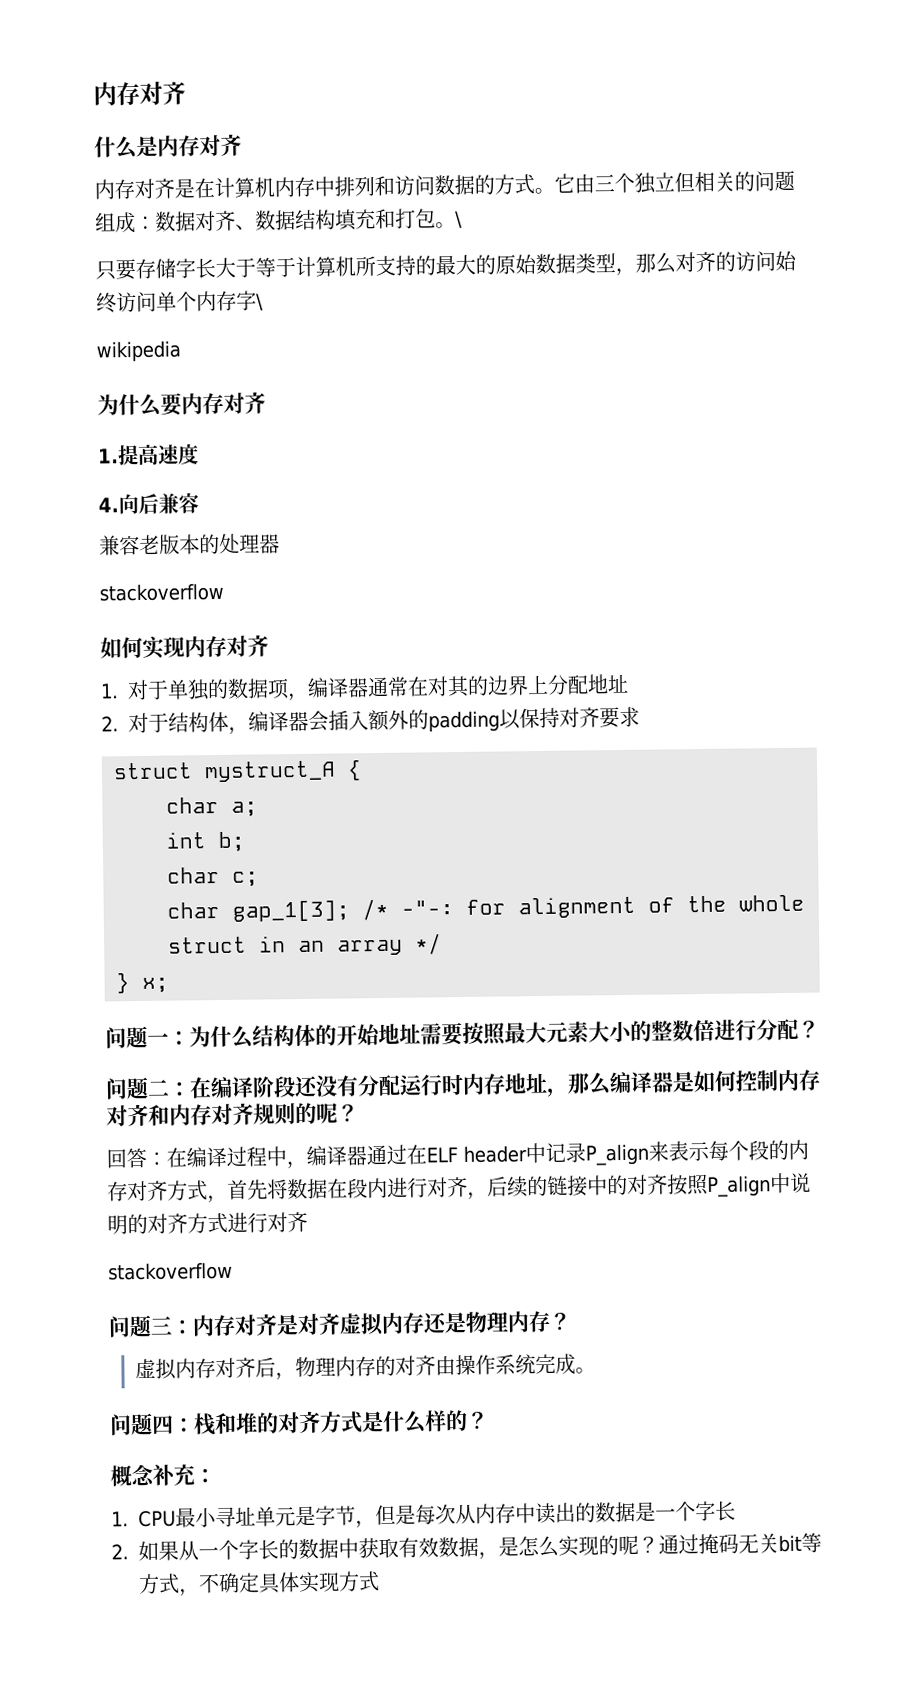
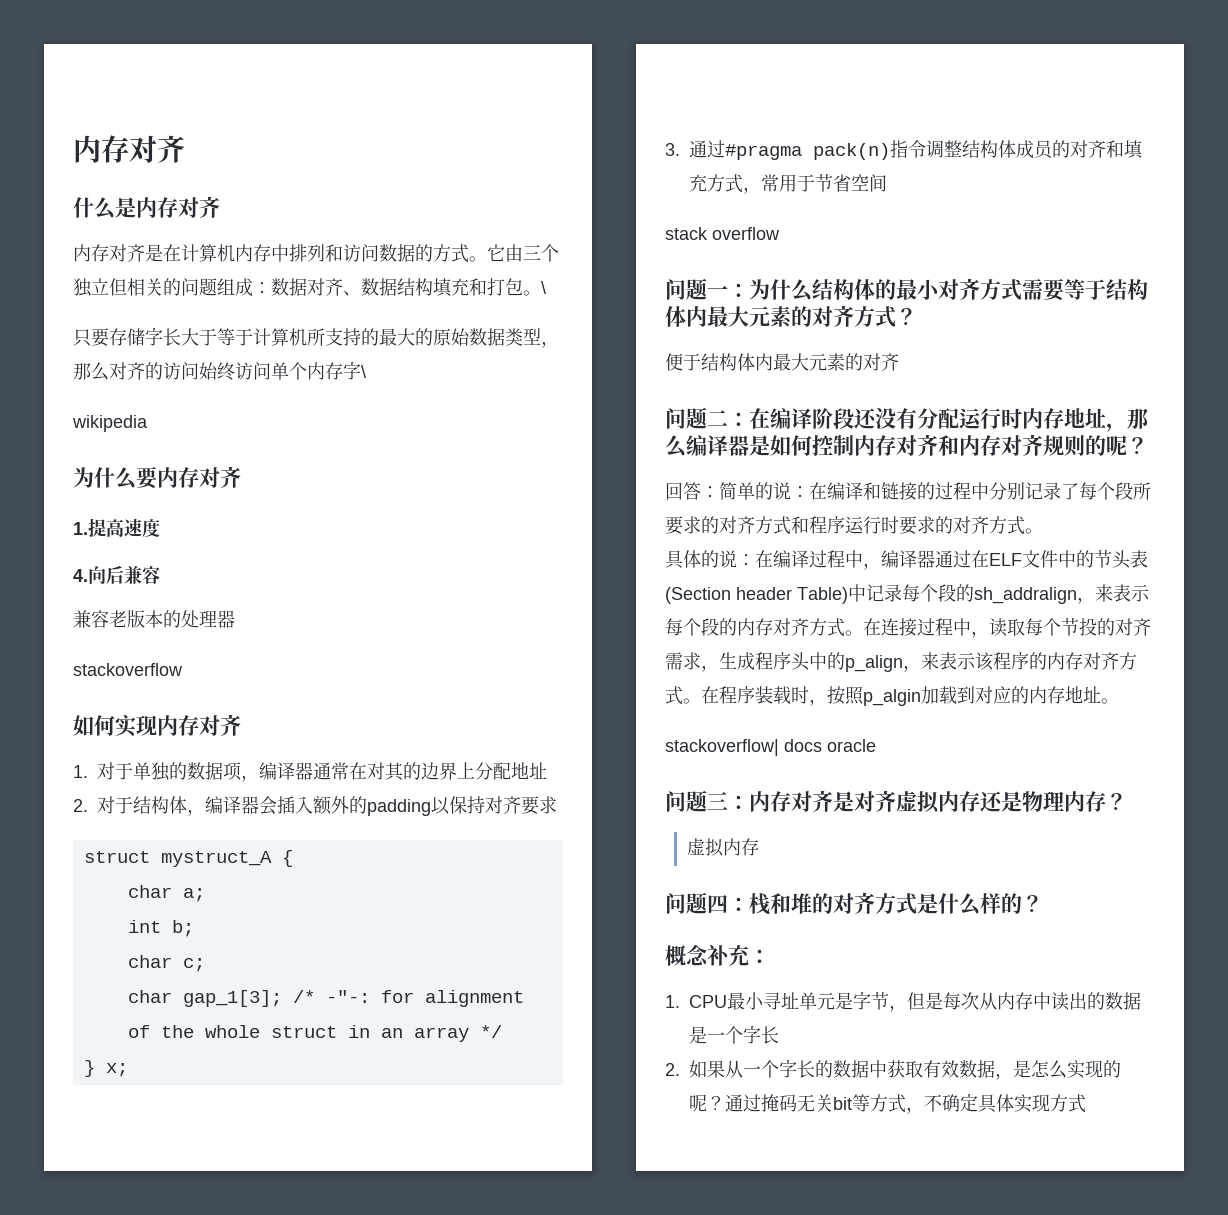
+ 3.通过#pragma pack(n)指令调整结构体成员的对齐和填充方式，常用于节省空间
+ stack overflow
- 问题一：为什么结构体的开始地址需要按照最大元素大小的整数倍进行分配？
+ 问题一：为什么结构体的最小对齐方式需要等于结构体内最大元素的对齐方式？
+ 便于结构体内最大元素的对齐
- 回答：在编译过程中，编译器通过在ELF header中记录P_align来表示每个段的内存对齐方式，首先将数据在段内进行对齐，后续的链接中的对齐按照P_align中说明的对齐方式进行对齐
- stackoverflow
+ 回答：简单的说：在编译和链接的过程中分别记录了每个段所要求的对齐方式和程序运行时要求的对齐方式。
+ 具体的说：在编译过程中，编译器通过在ELF文件中的节头表(Section header Table)中记录每个段的sh_addralign，来表示每个段的内存对齐方式。在连接过程中，读取每个节投的对齐需求，生成程序头中的p_align，来表示该程序的内存对齐方式。在程序装载时，按照p_algin加载到对应的内存地址。
+ stackoverflow| docs oracle
  问题三：内存对齐是对齐虚拟内存还是物理内存？
- 虚拟内存对齐后，物理内存的对齐由操作系统完成。
+ 虚拟内存

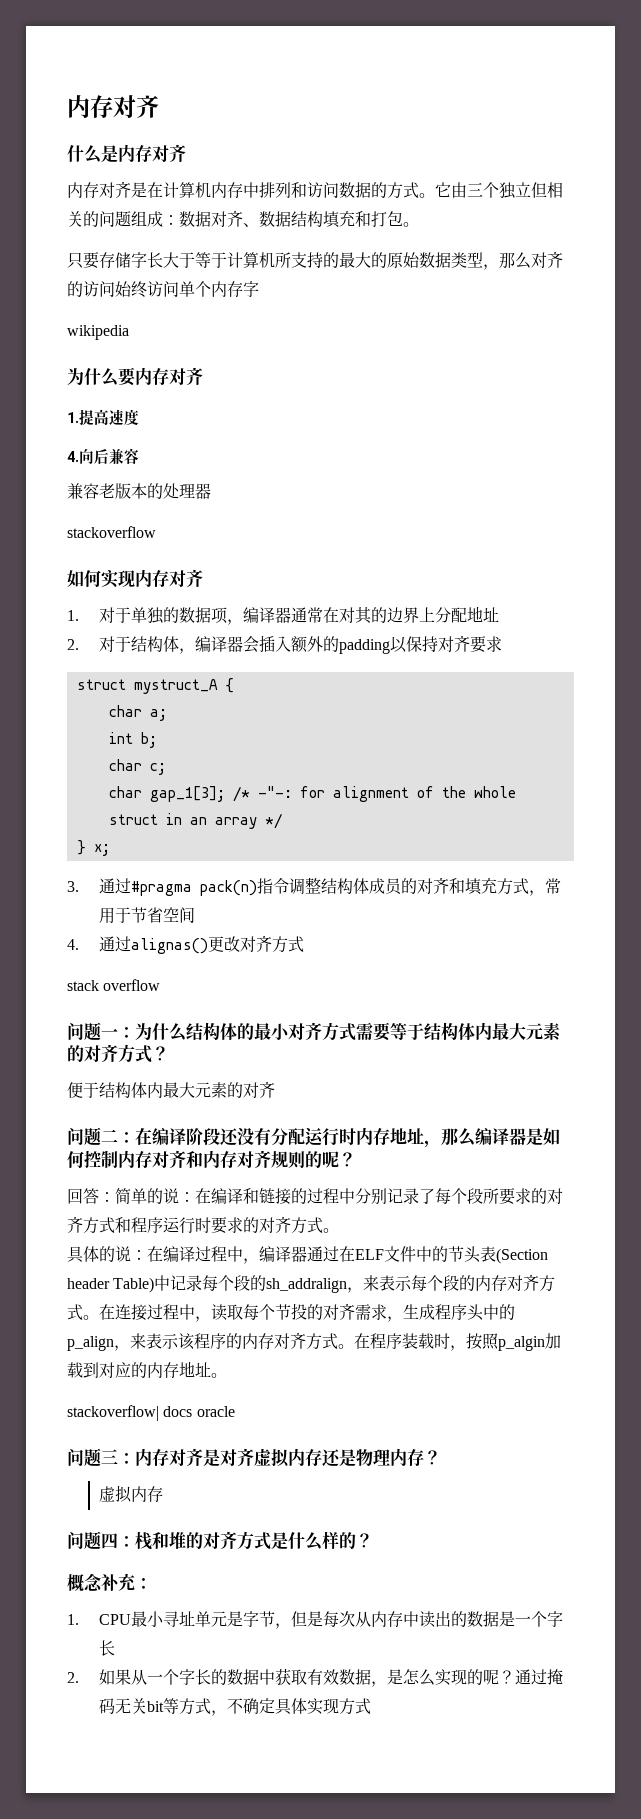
- 它由三个独立但相关的问题组成：数据对齐、数据结构填充和打包。\
+ 它由三个独立但相关的问题组成：数据对齐、数据结构填充和打包。
- 只要存储字长大于等于计算机所支持的最大的原始数据类型，那么对齐的访问始终访问单个内存字\
+ 只要存储字长大于等于计算机所支持的最大的原始数据类型，那么对齐的访问始终访问单个内存字
+ 4.通过alignas()更改对齐方式

